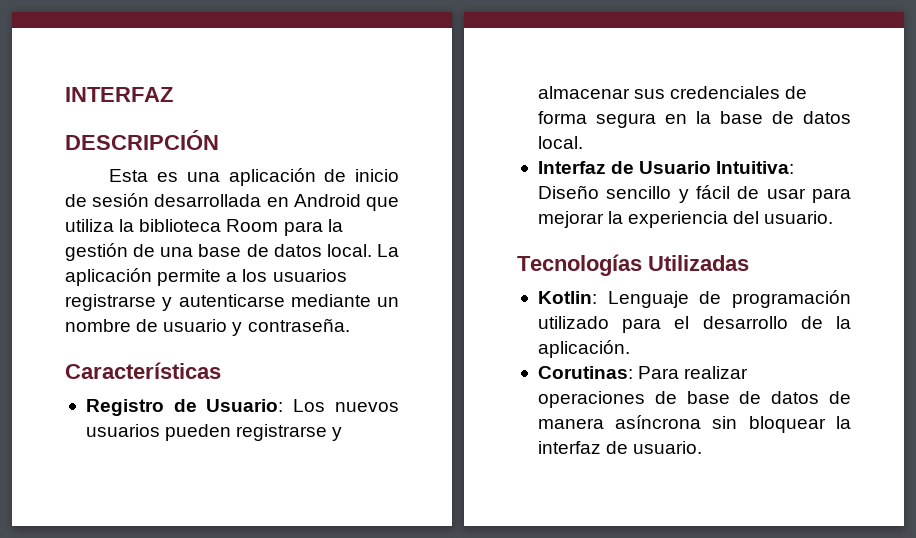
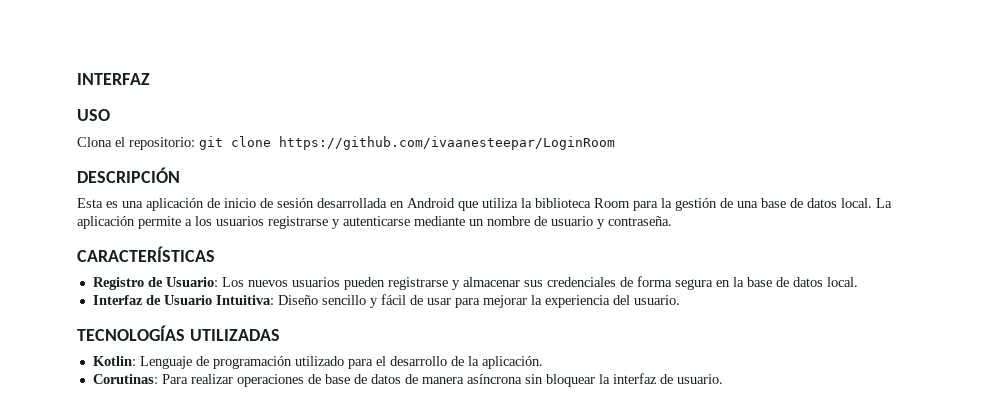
+ USO
+ Clona el repositorio: git clone https://github.com/ivaanesteepar/LoginRoom
- Características
+ CARACTERÍSTICAS
- Tecnologías Utilizadas
+ TECNOLOGÍAS UTILIZADAS

